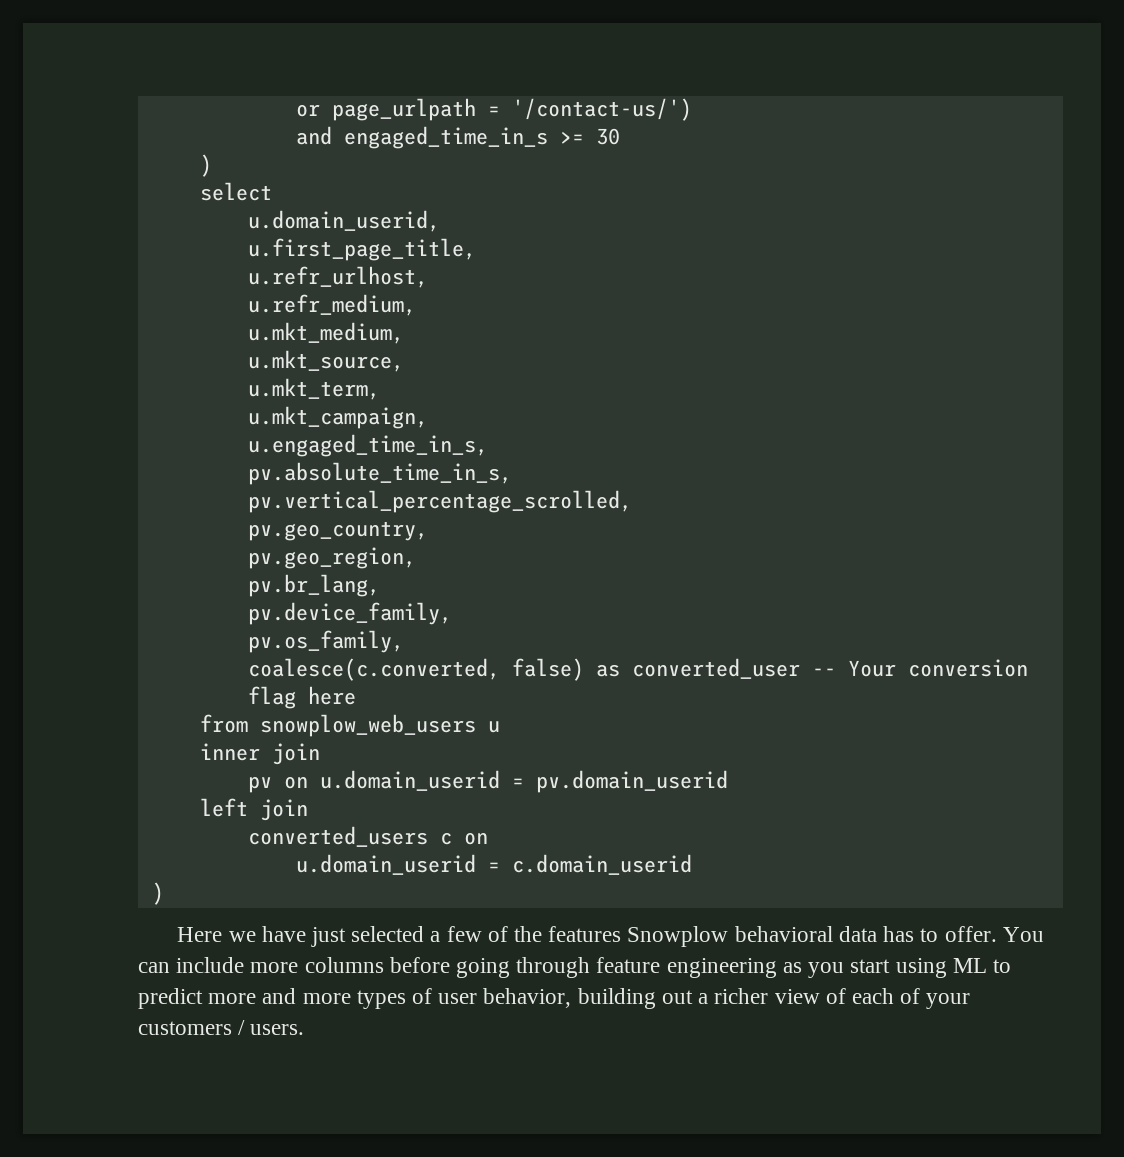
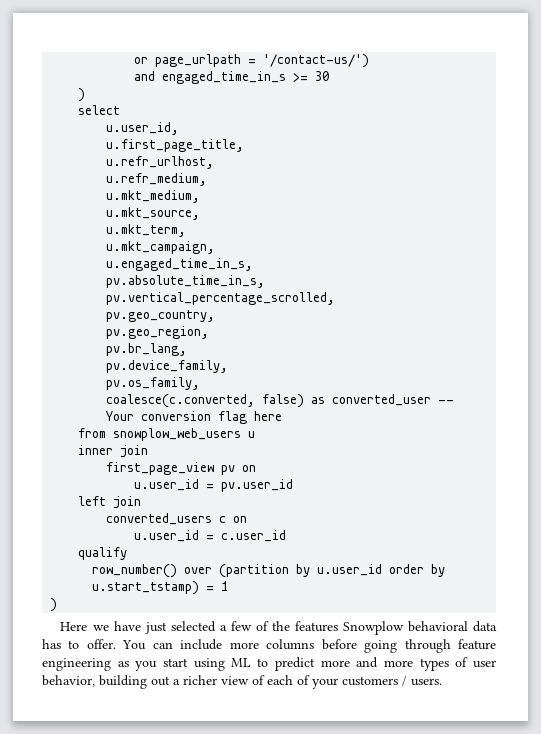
- u.domain_userid,
+ u.user_id,
- pv on u.domain_userid = pv.domain_userid
+ first_page_view pv on
+ u.user_id = pv.user_id
- u.domain_userid = c.domain_userid
+ u.user_id = c.user_id
+ qualify
+ row_number() over (partition by u.user_id order by u.start_tstamp) = 1

